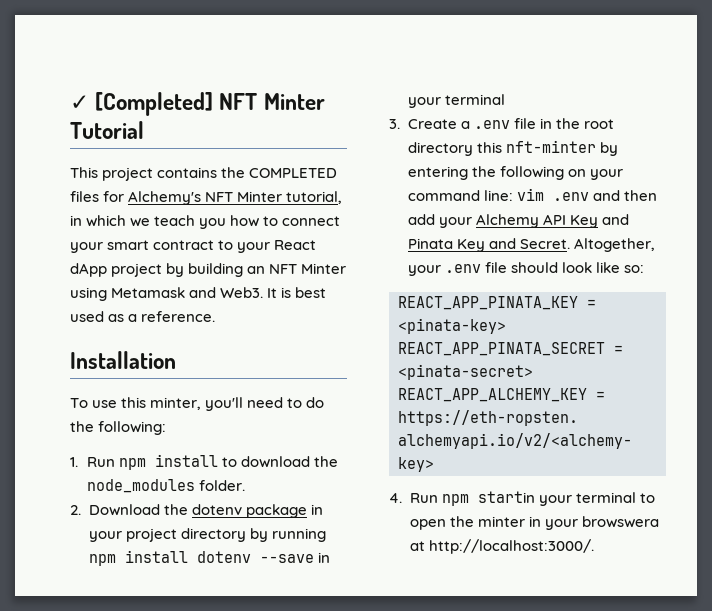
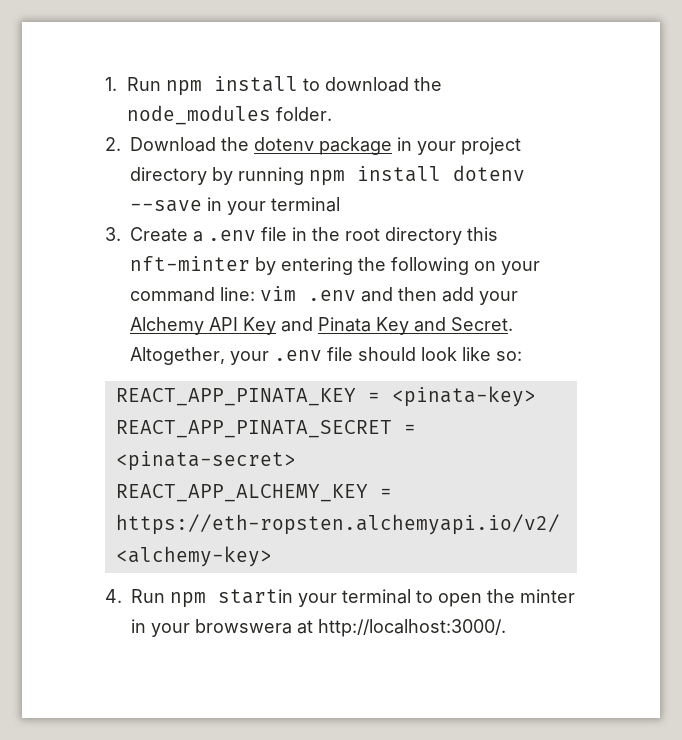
- ✓ [Completed] NFT Minter Tutorial
- This project contains the COMPLETED files for Alchemy's NFT Minter tutorial, in which we teach you how to connect your smart contract to your React dApp project by building an NFT Minter using Metamask and Web3. It is best used as a reference.
- Installation
- To use this minter, you'll need to do the following:

